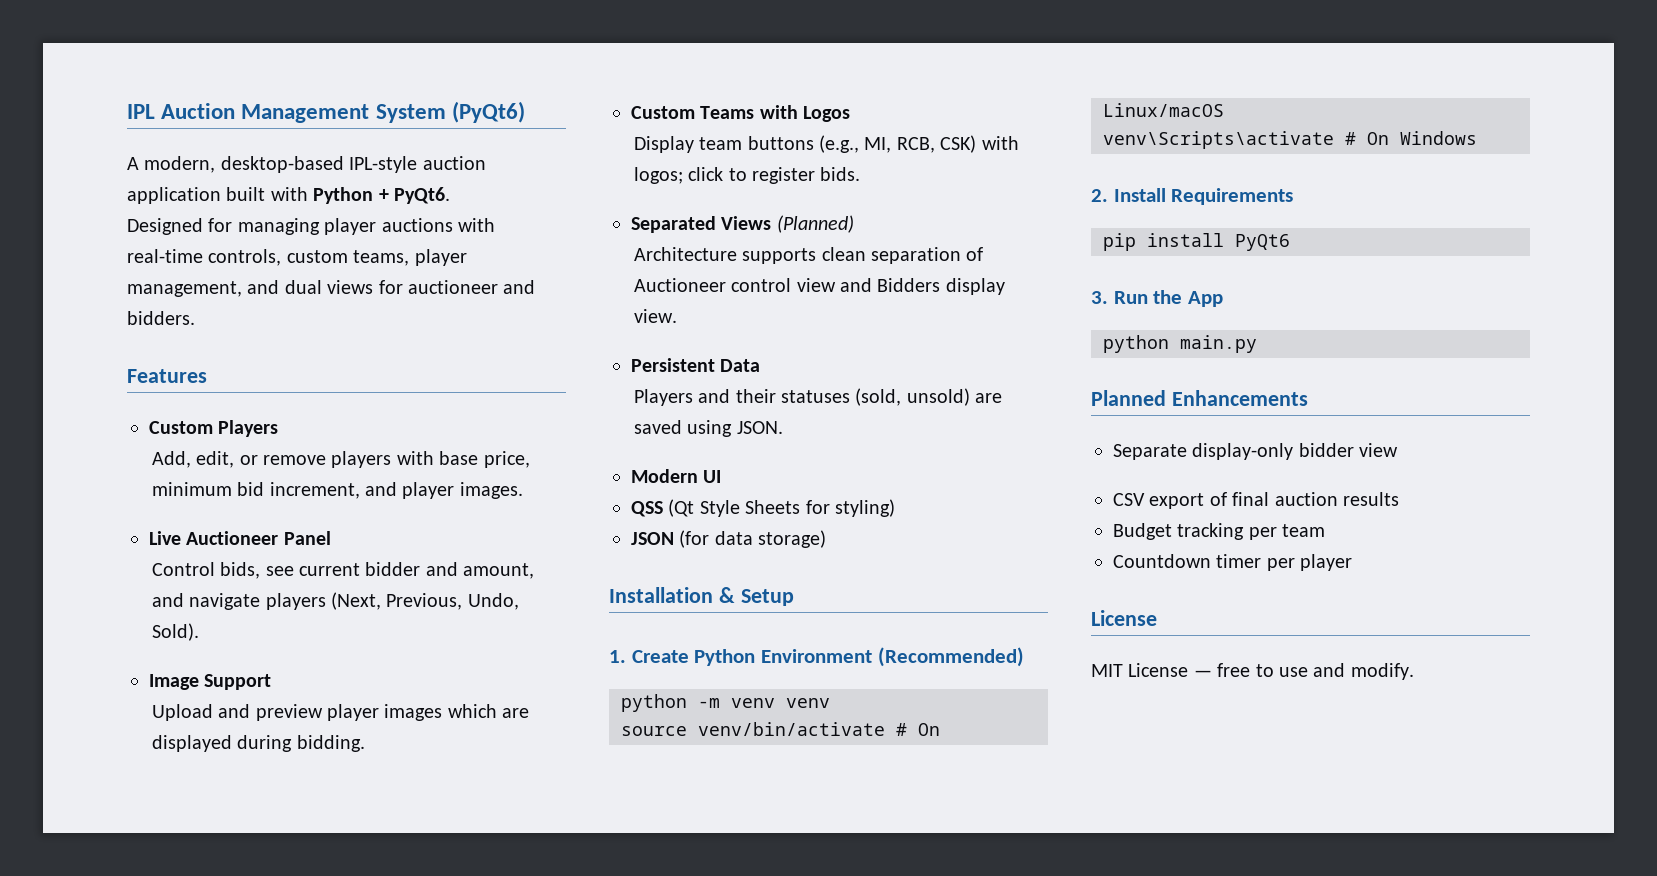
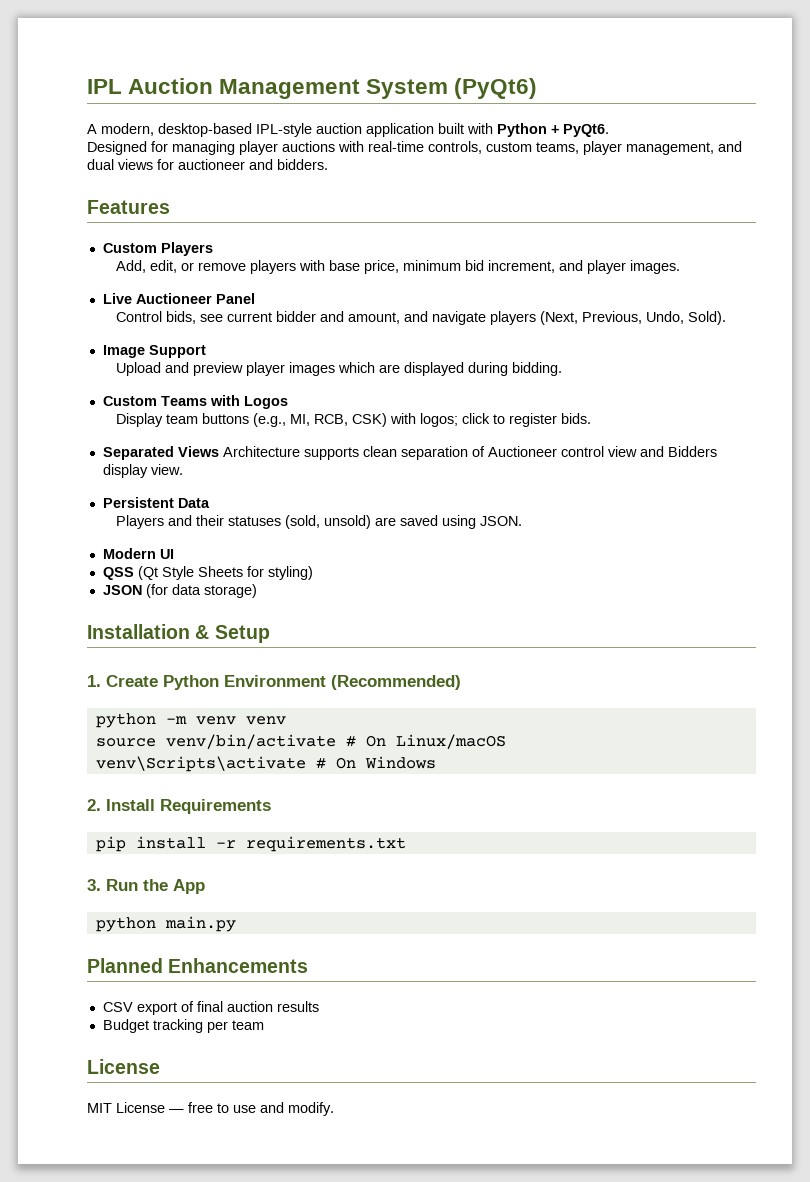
- Separated Views (Planned)
- Architecture supports clean separation of Auctioneer control view and Bidders display view.
+ Separated Views Architecture supports clean separation of Auctioneer control view and Bidders display view.
- pip install PyQt6
+ pip install -r requirements.txt
- Separate display-only bidder view
- Countdown timer per player

